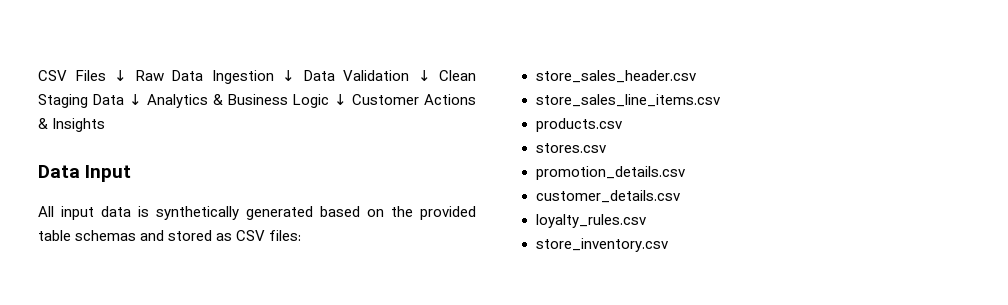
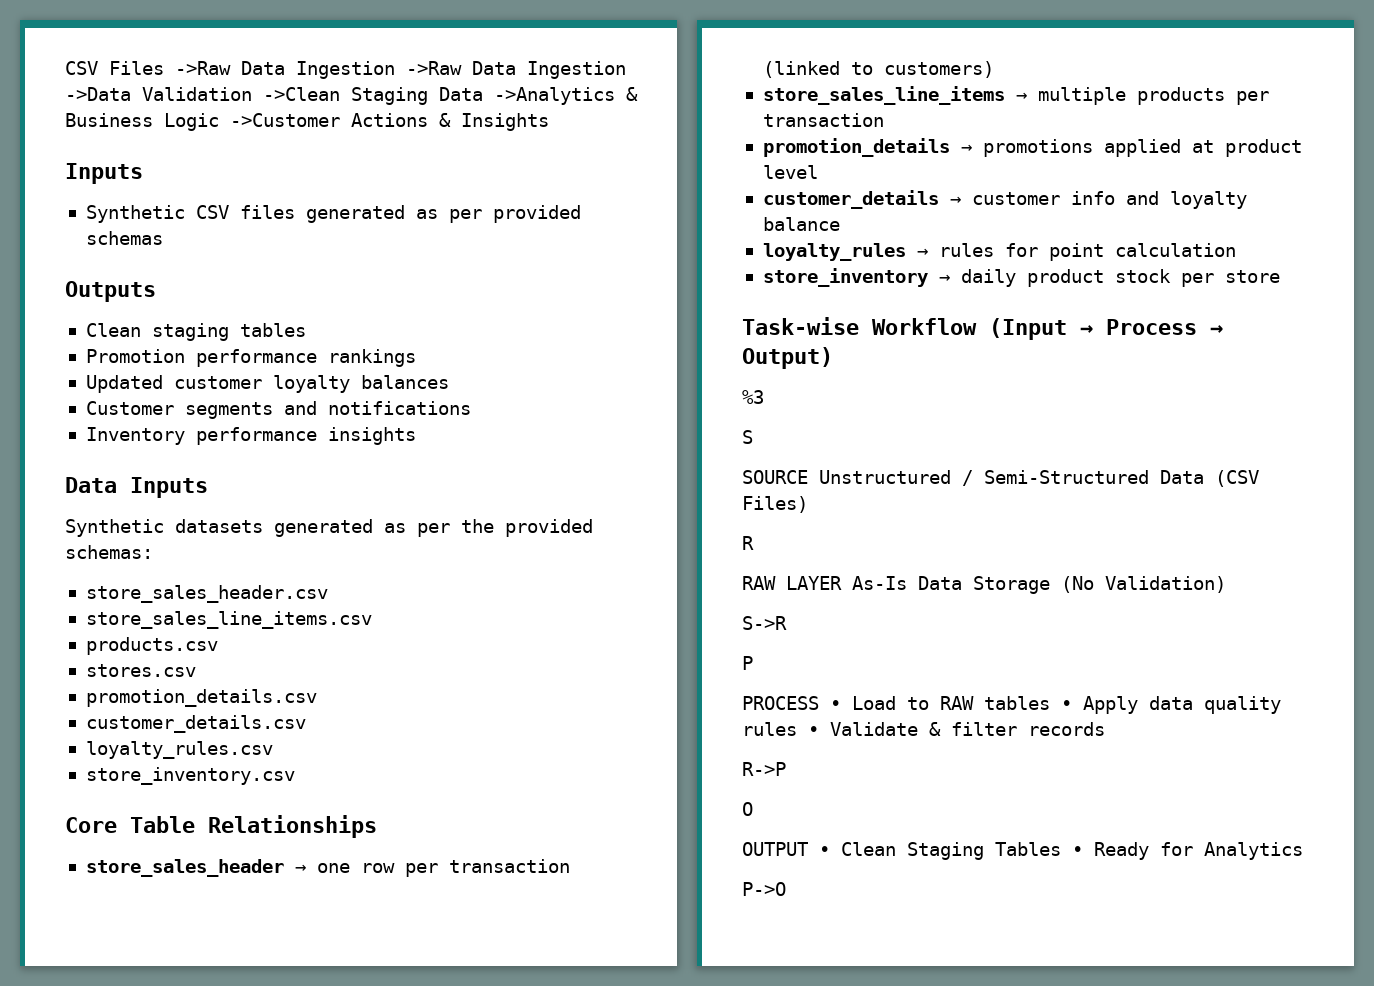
- CSV Files ↓ Raw Data Ingestion ↓ Data Validation ↓ Clean Staging Data ↓ Analytics & Business Logic ↓ Customer Actions & Insights
- Data Input
- All input data is synthetically generated based on the provided table schemas and stored as CSV files:
+ CSV Files ->Raw Data Ingestion ->Raw Data Ingestion ->Data Validation ->Clean Staging Data ->Analytics & Business Logic ->Customer Actions & Insights
+ Inputs
+ Synthetic CSV files generated as per provided schemas
+ Outputs
+ Clean staging tables
+ Promotion performance rankings
+ Updated customer loyalty balances
+ Customer segments and notifications
+ Inventory performance insights
+ Data Inputs
+ Synthetic datasets generated as per the provided schemas:
+ Core Table Relationships
+ store_sales_header → one row per transaction (linked to customers)
+ store_sales_line_items → multiple products per transaction
+ promotion_details → promotions applied at product level
+ customer_details → customer info and loyalty balance
+ loyalty_rules → rules for point calculation
+ store_inventory → daily product stock per store
+ Task-wise Workflow (Input → Process → Output)
+ %3
+ S
+ SOURCE Unstructured / Semi-Structured Data (CSV Files)
+ R
+ RAW LAYER As-Is Data Storage (No Validation)
+ S->R
+ P
+ PROCESS • Load to RAW tables • Apply data quality rules • Validate & filter records
+ R->P
+ O
+ OUTPUT • Clean Staging Tables • Ready for Analytics
+ P->O

